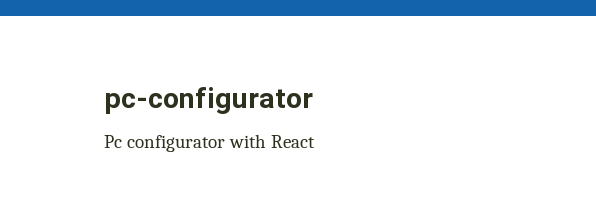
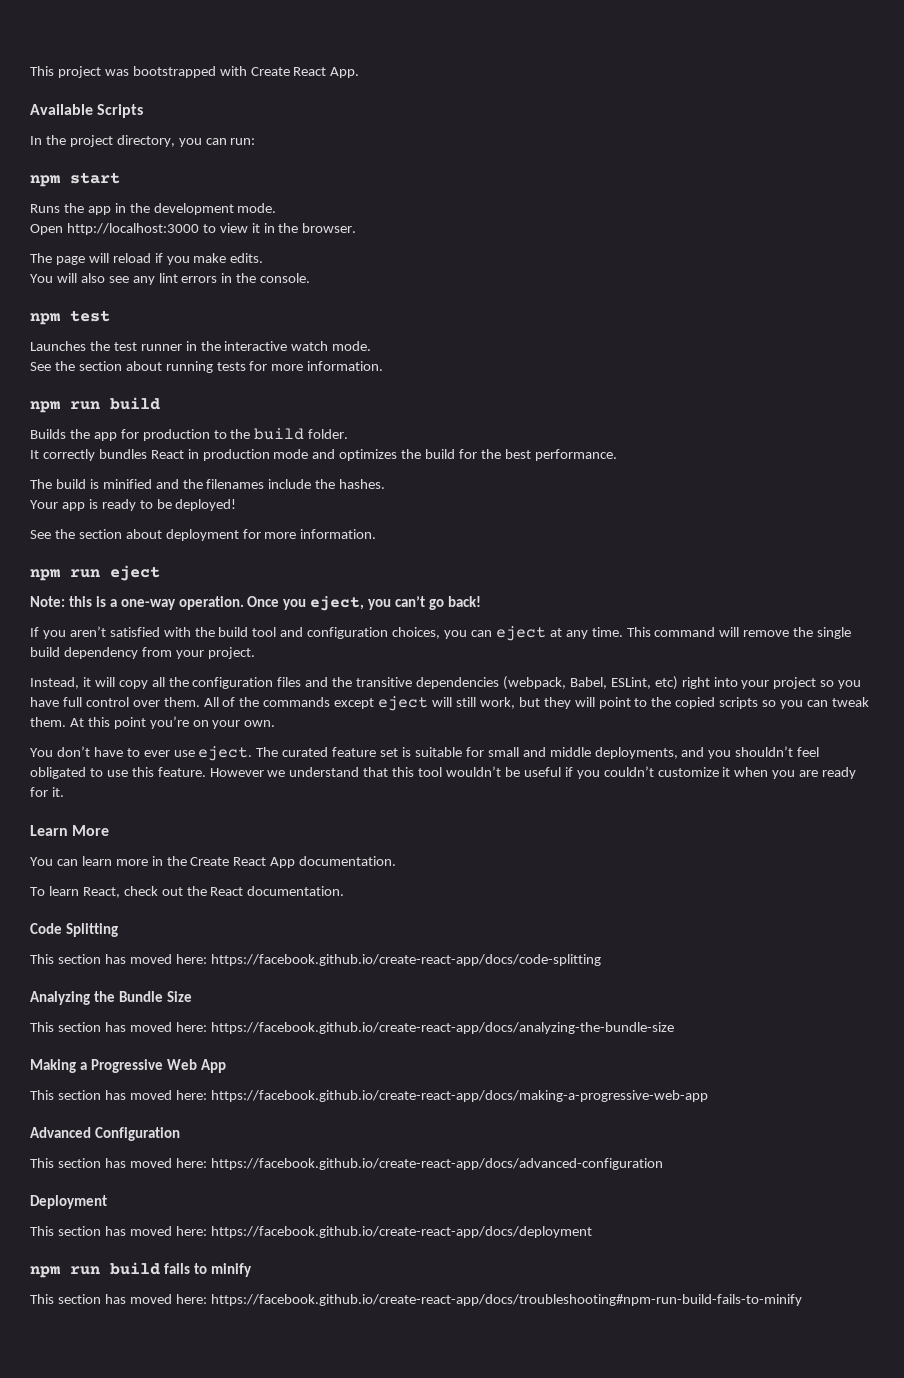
- pc-configurator
- Pc configurator with React
+ This project was bootstrapped with Create React App.
+ Available Scripts
+ In the project directory, you can run:
+ npm start
+ Runs the app in the development mode.
+ Open http://localhost:3000 to view it in the browser.
+ The page will reload if you make edits.
+ You will also see any lint errors in the console.
+ npm test
+ Launches the test runner in the interactive watch mode.
+ See the section about running tests for more information.
+ npm run build
+ Builds the app for production to the build folder.
+ It correctly bundles React in production mode and optimizes the build for the best performance.
+ The build is minified and the filenames include the hashes.
+ Your app is ready to be deployed!
+ See the section about deployment for more information.
+ npm run eject
+ Note: this is a one-way operation. Once you eject, you can’t go back!
+ If you aren’t satisfied with the build tool and configuration choices, you can eject at any time. This command will remove the single build dependency from your project.
+ Instead, it will copy all the configuration files and the transitive dependencies (webpack, Babel, ESLint, etc) right into your project so you have full control over them. All of the commands except eject will still work, but they will point to the copied scripts so you can tweak them. At this point you’re on your own.
+ You don’t have to ever use eject. The curated feature set is suitable for small and middle deployments, and you shouldn’t feel obligated to use this feature. However we understand that this tool wouldn’t be useful if you couldn’t customize it when you are ready for it.
+ Learn More
+ You can learn more in the Create React App documentation.
+ To learn React, check out the React documentation.
+ Code Splitting
+ This section has moved here: https://facebook.github.io/create-react-app/docs/code-splitting
+ Analyzing the Bundle Size
+ This section has moved here: https://facebook.github.io/create-react-app/docs/analyzing-the-bundle-size
+ Making a Progressive Web App
+ This section has moved here: https://facebook.github.io/create-react-app/docs/making-a-progressive-web-app
+ Advanced Configuration
+ This section has moved here: https://facebook.github.io/create-react-app/docs/advanced-configuration
+ Deployment
+ This section has moved here: https://facebook.github.io/create-react-app/docs/deployment
+ npm run build fails to minify
+ This section has moved here: https://facebook.github.io/create-react-app/docs/troubleshooting#npm-run-build-fails-to-minify

